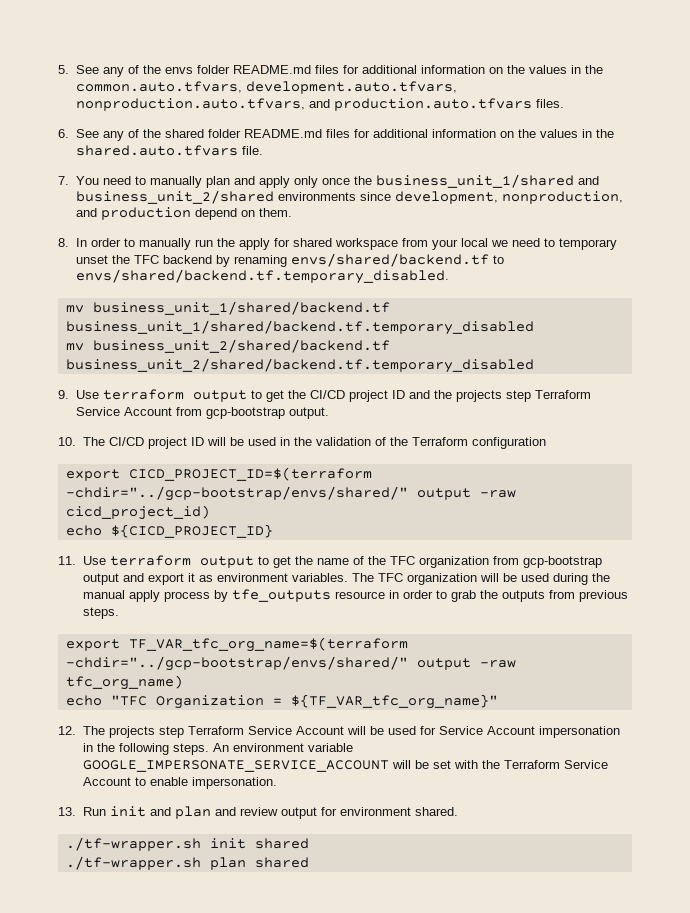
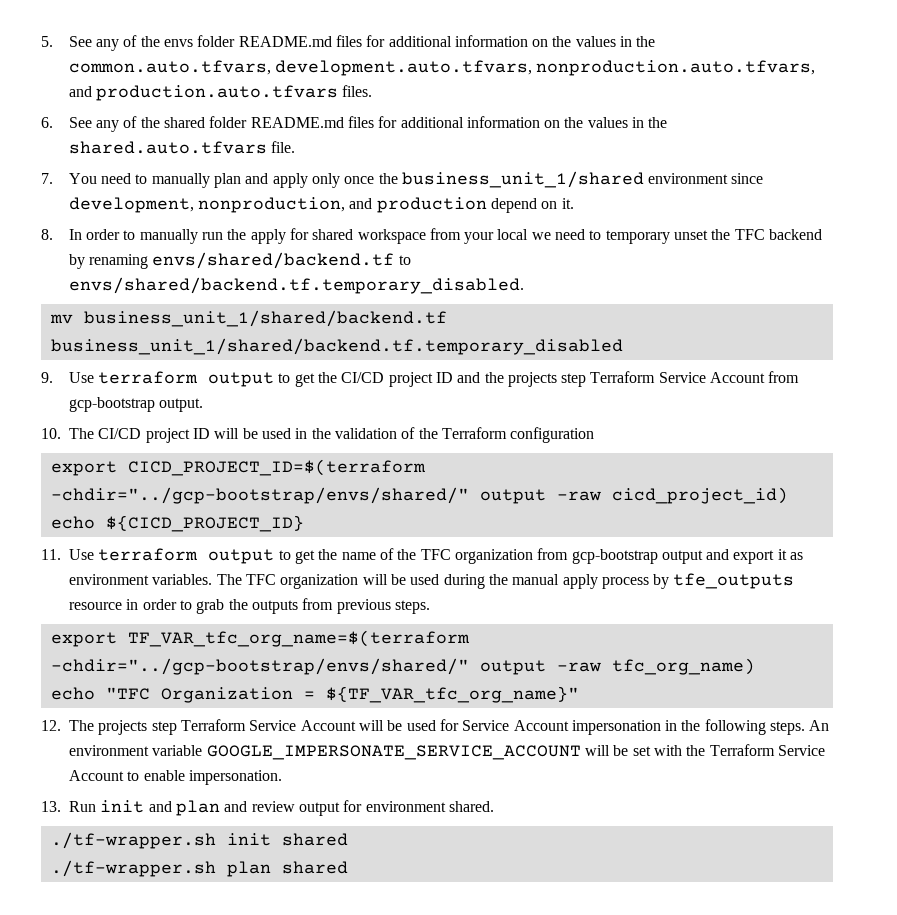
- 7. You need to manually plan and apply only once the business_unit_1/shared and business_unit_2/shared environments since development, nonproduction, and production depend on them.
+ 7. You need to manually plan and apply only once the business_unit_1/shared environment since development, nonproduction, and production depend on it.
- mv business_unit_2/shared/backend.tf business_unit_2/shared/backend.tf.temporary_disabled

